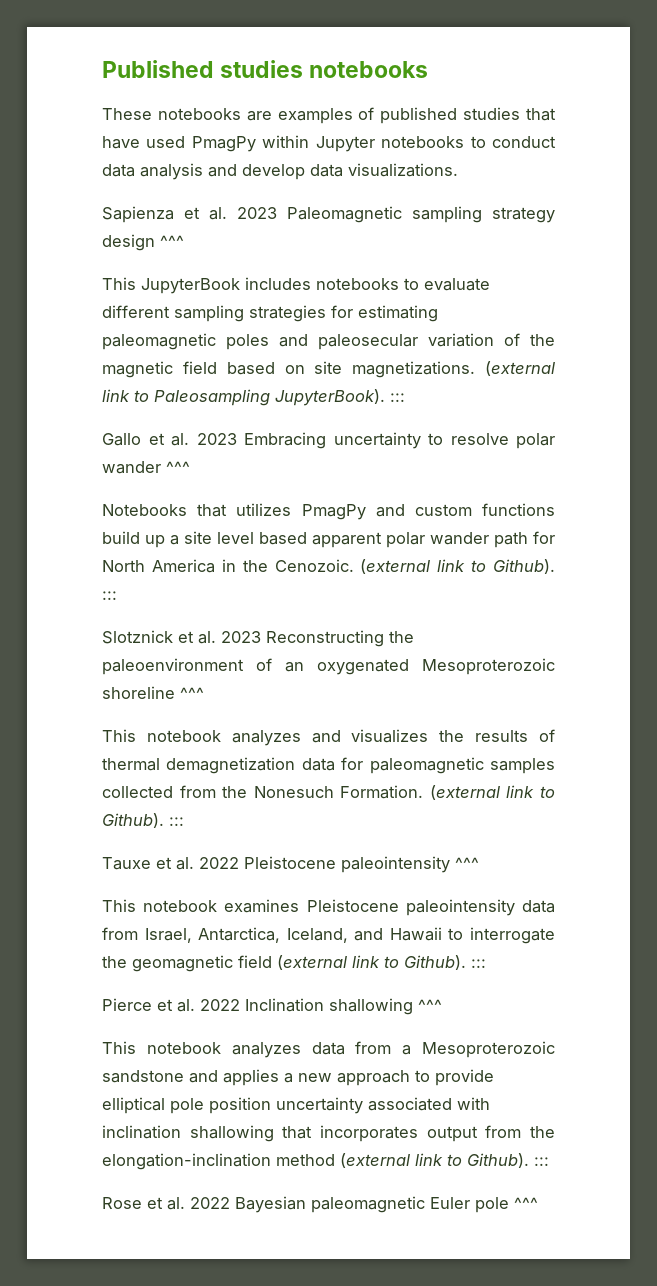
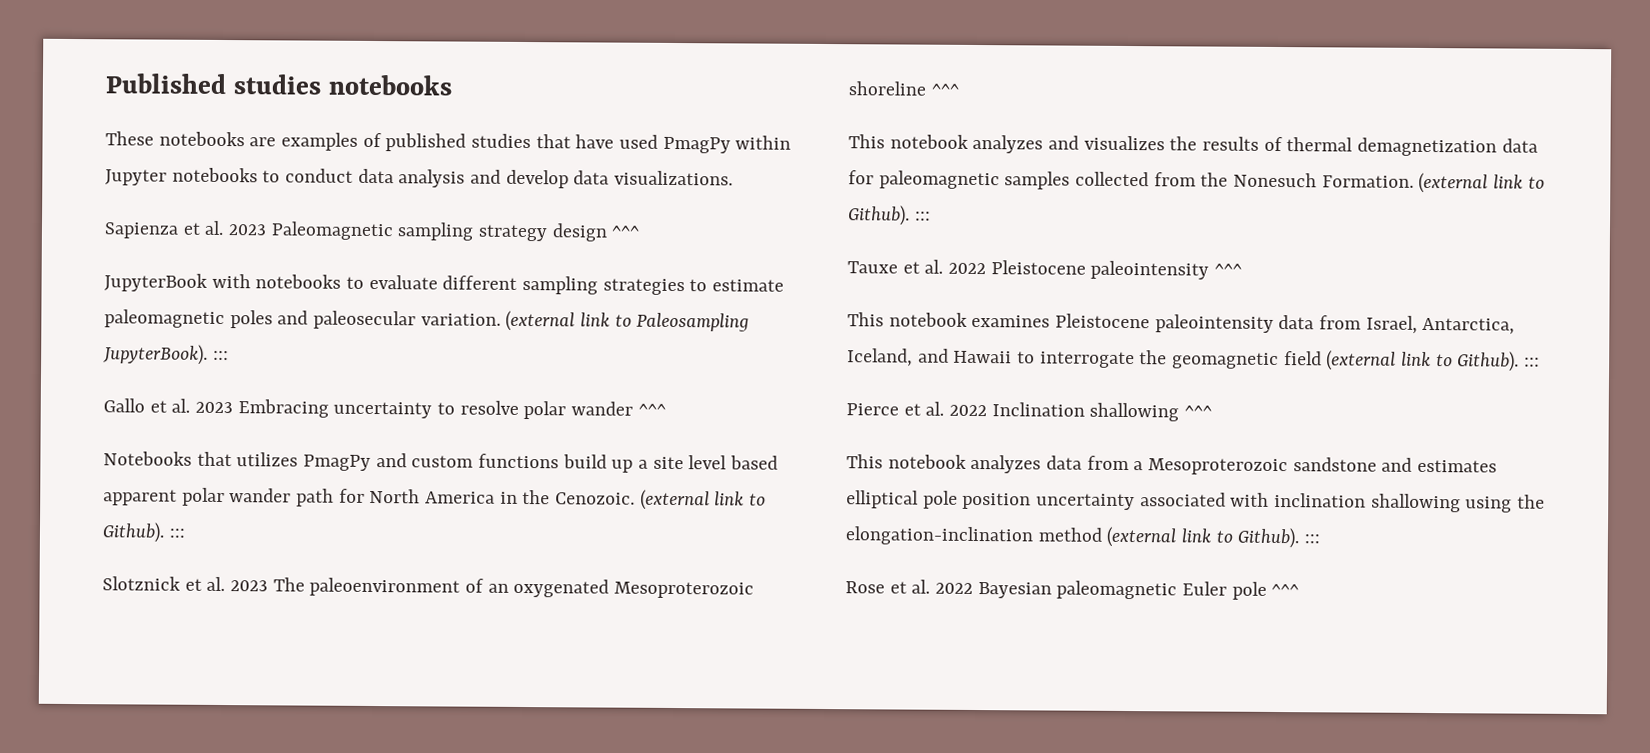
- This JupyterBook includes notebooks to evaluate different sampling strategies for estimating paleomagnetic poles and paleosecular variation of the magnetic field based on site magnetizations.
+ JupyterBook with notebooks to evaluate different sampling strategies to estimate paleomagnetic poles and paleosecular variation.
- Slotznick et al. 2023 Reconstructing the paleoenvironment of an oxygenated Mesoproterozoic shoreline ^^^
+ Slotznick et al. 2023 The paleoenvironment of an oxygenated Mesoproterozoic shoreline ^^^
- This notebook analyzes data from a Mesoproterozoic sandstone and applies a new approach to provide elliptical pole position uncertainty associated with inclination shallowing that incorporates output from the elongation-inclination method (external link to Github). :::
+ This notebook analyzes data from a Mesoproterozoic sandstone and estimates elliptical pole position uncertainty associated with inclination shallowing using the elongation-inclination method (external link to Github). :::

